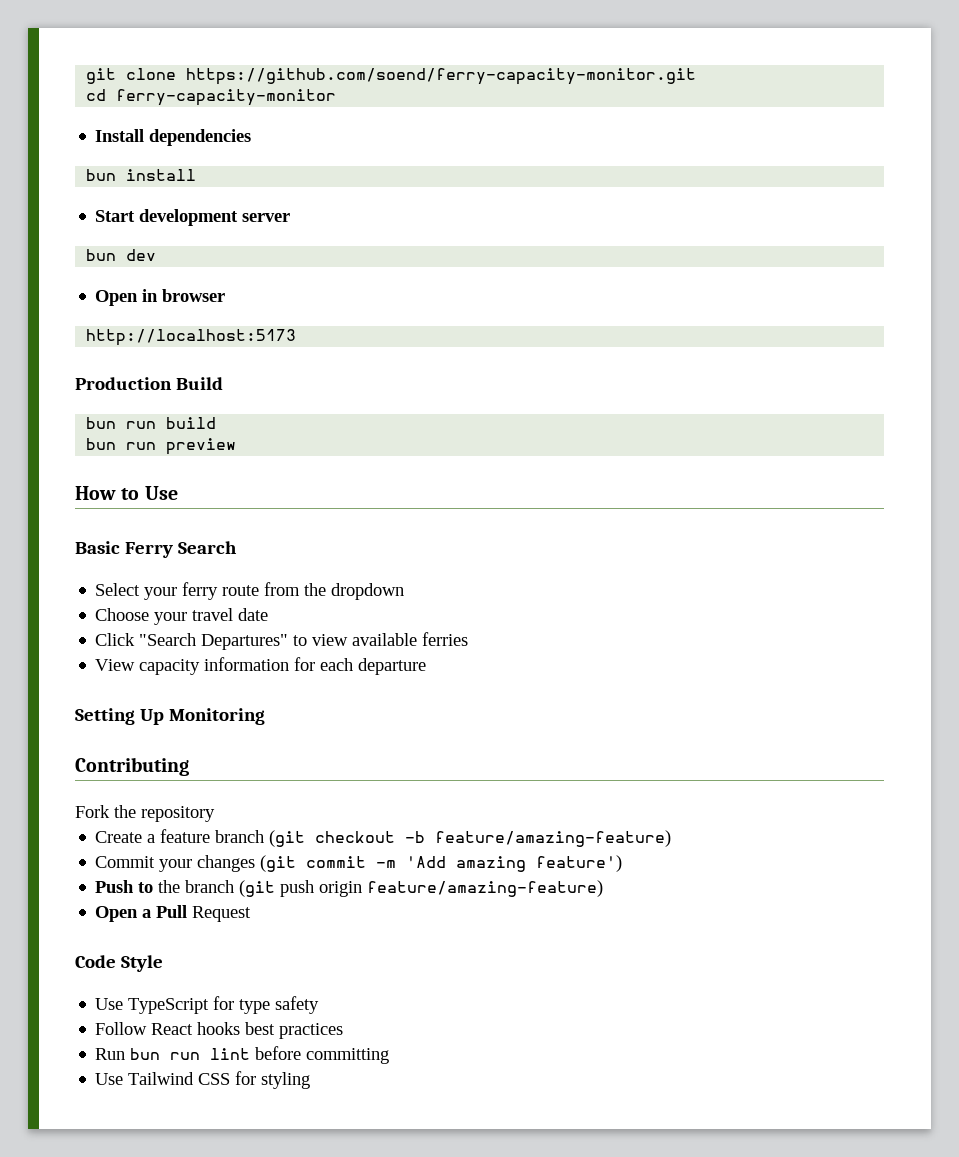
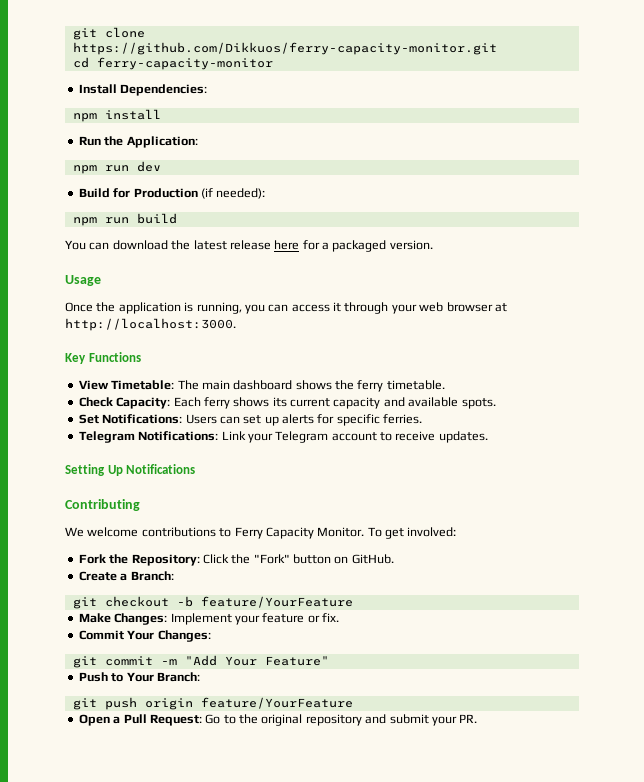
- git clone https://github.com/soend/ferry-capacity-monitor.git
+ git clone https://github.com/Dikkuos/ferry-capacity-monitor.git
- Install dependencies
- bun install
+ Install Dependencies:
+ npm install
- Start development server
- bun dev
- Open in browser
- http://localhost:5173
- Production Build
- bun run build
- bun run preview
- How to Use
- Basic Ferry Search
- Select your ferry route from the dropdown
- Choose your travel date
- Click "Search Departures" to view available ferries
- View capacity information for each departure
+ Run the Application:
+ npm run dev
+ Build for Production (if needed):
+ npm run build
+ You can download the latest release here for a packaged version.
+ Usage
+ Once the application is running, you can access it through your web browser at http://localhost:3000.
+ Key Functions
+ View Timetable: The main dashboard shows the ferry timetable.
+ Check Capacity: Each ferry shows its current capacity and available spots.
+ Set Notifications: Users can set up alerts for specific ferries.
+ Telegram Notifications: Link your Telegram account to receive updates.
- Setting Up Monitoring
+ Setting Up Notifications
- Fork the repository
- Create a feature branch (git checkout -b feature/amazing-feature)
- Commit your changes (git commit -m 'Add amazing feature')
+ We welcome contributions to Ferry Capacity Monitor. To get involved:
+ Fork the Repository: Click the "Fork" button on GitHub.
+ Create a Branch:
+ git checkout -b feature/YourFeature
+ Make Changes: Implement your feature or fix.
+ Commit Your Changes:
+ git commit -m "Add Your Feature"
- Push to the branch (git push origin feature/amazing-feature)
+ Push to Your Branch:
+ git push origin feature/YourFeature
- Open a Pull Request
- Code Style
- Use TypeScript for type safety
- Follow React hooks best practices
- Run bun run lint before committing
- Use Tailwind CSS for styling
+ Open a Pull Request: Go to the original repository and submit your PR.

